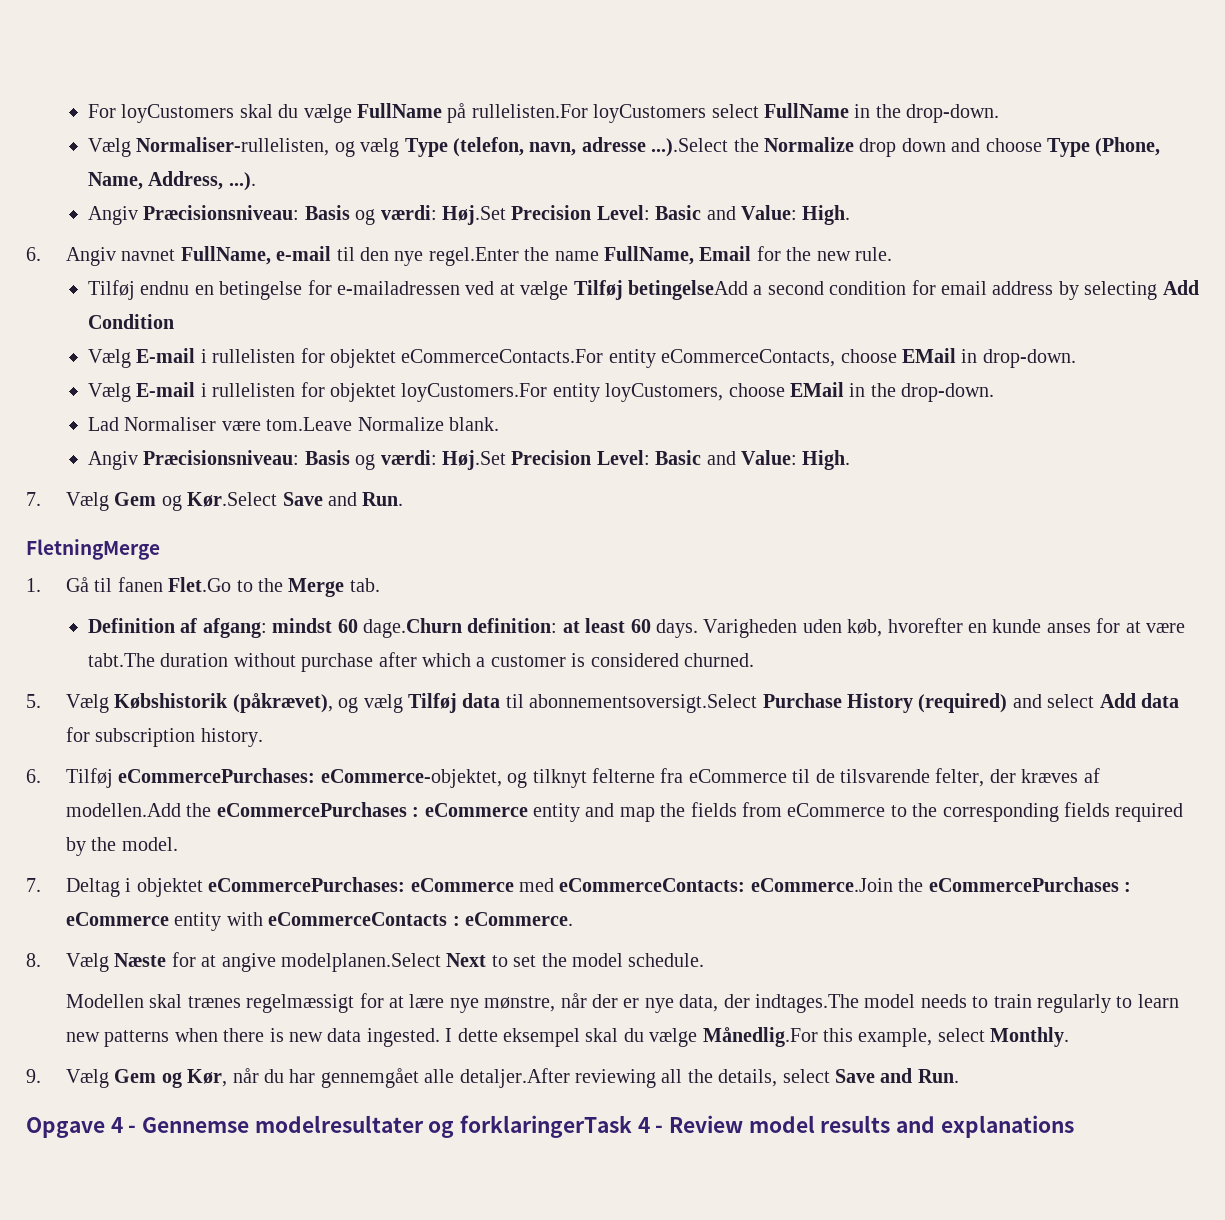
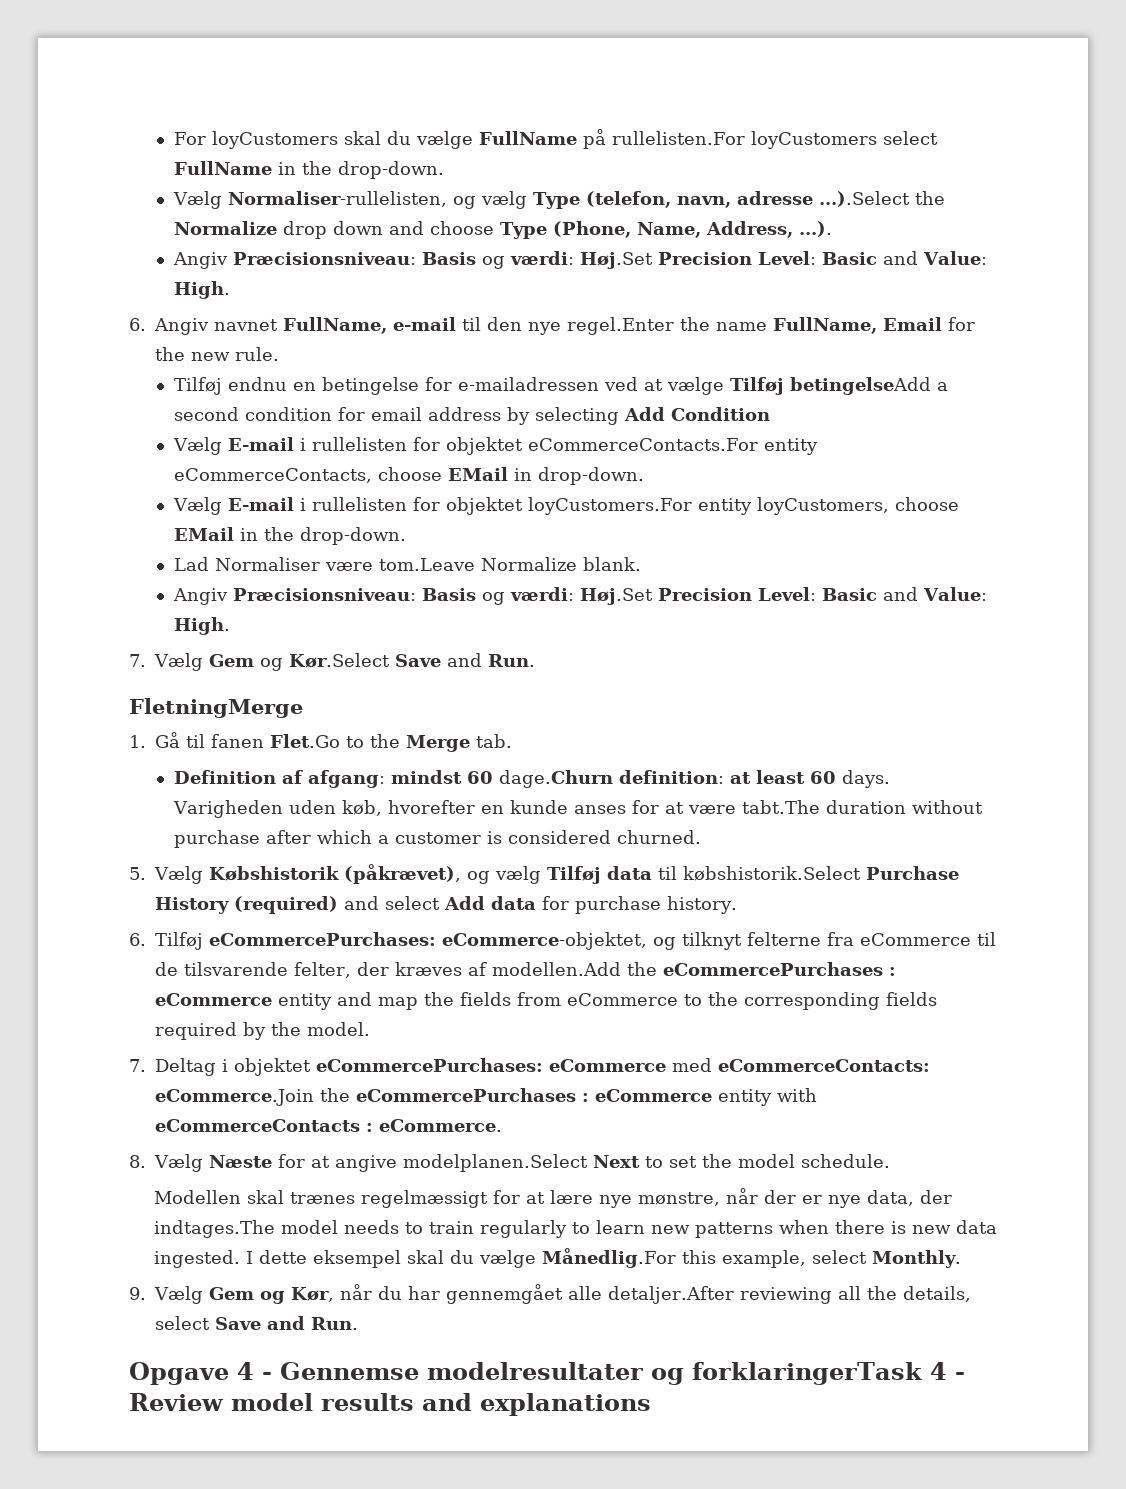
- 5. Vælg Købshistorik (påkrævet), og vælg Tilføj data til abonnementsoversigt.Select Purchase History (required) and select Add data for subscription history.
+ 5. Vælg Købshistorik (påkrævet), og vælg Tilføj data til købshistorik.Select Purchase History (required) and select Add data for purchase history.

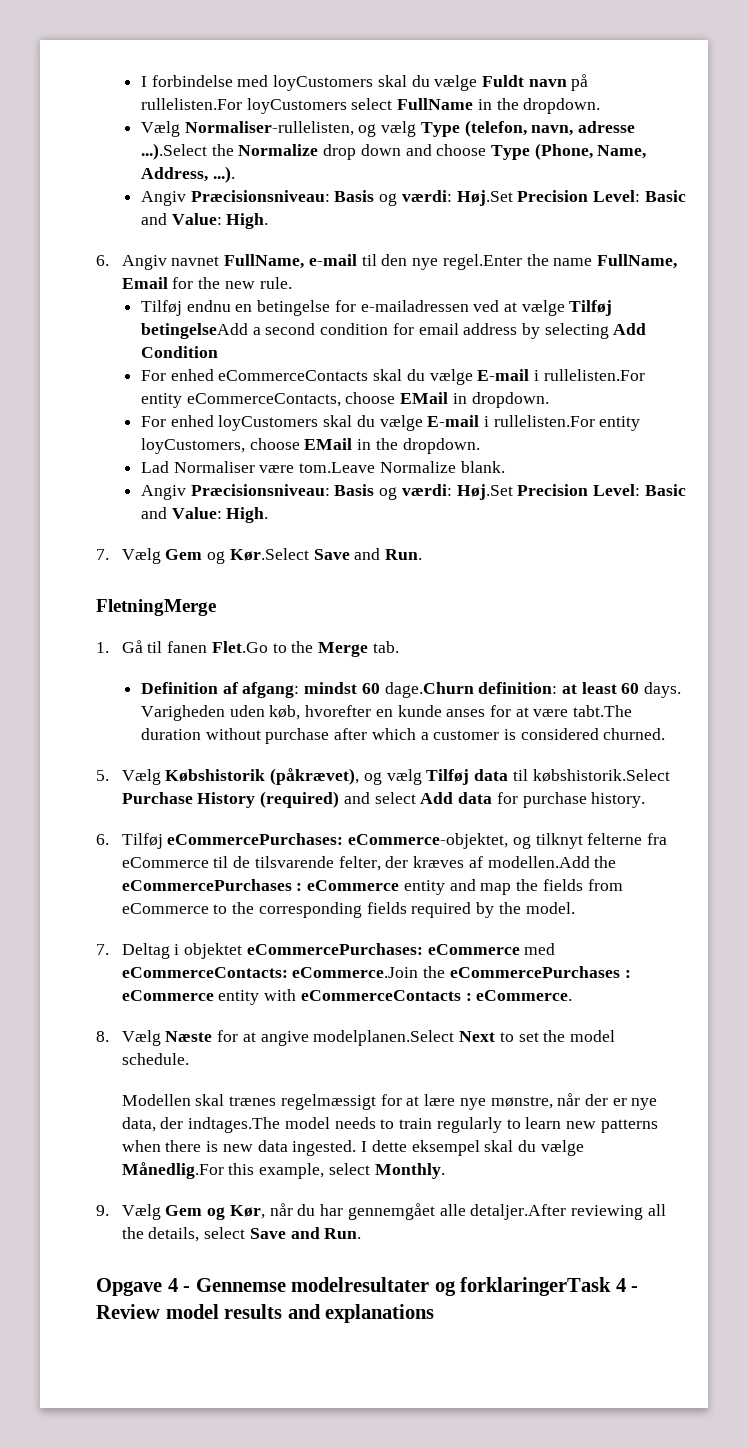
- For loyCustomers skal du vælge FullName på rullelisten.For loyCustomers select FullName in the drop-down.
+ I forbindelse med loyCustomers skal du vælge Fuldt navn på rullelisten.For loyCustomers select FullName in the dropdown.
- Vælg E-mail i rullelisten for objektet eCommerceContacts.For entity eCommerceContacts, choose EMail in drop-down.
- Vælg E-mail i rullelisten for objektet loyCustomers.For entity loyCustomers, choose EMail in the drop-down.
+ For enhed eCommerceContacts skal du vælge E-mail i rullelisten.For entity eCommerceContacts, choose EMail in dropdown.
+ For enhed loyCustomers skal du vælge E-mail i rullelisten.For entity loyCustomers, choose EMail in the dropdown.

